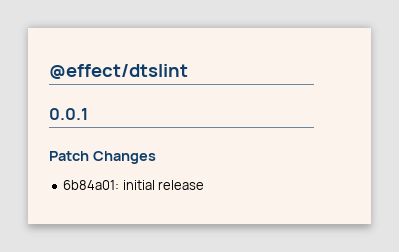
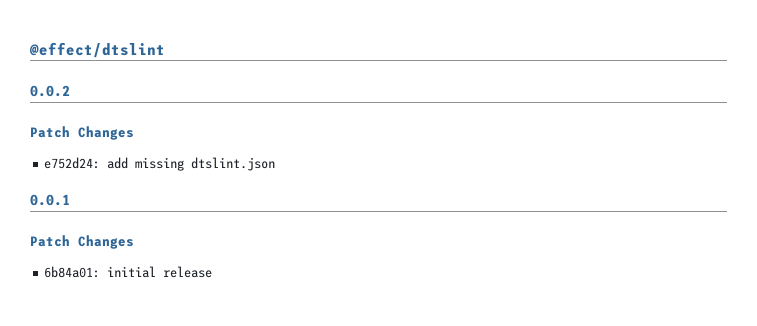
+ 0.0.2
+ Patch Changes
+ e752d24: add missing dtslint.json

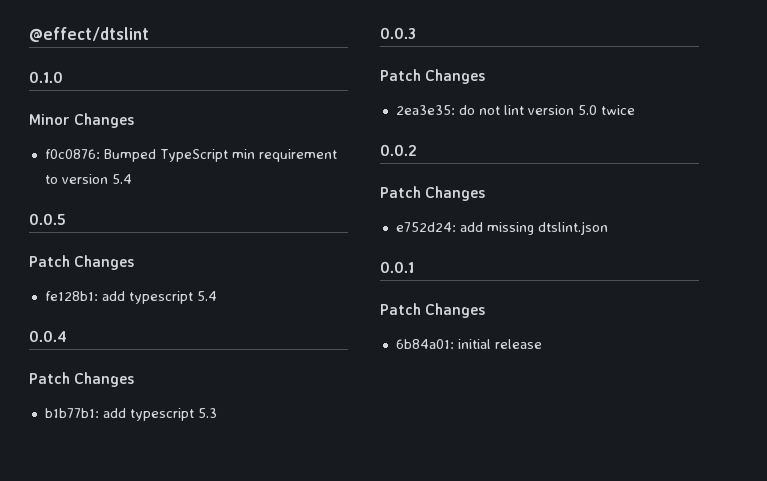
+ 0.1.0
+ Minor Changes
+ f0c0876: Bumped TypeScript min requirement to version 5.4
+ 0.0.5
+ Patch Changes
+ fe128b1: add typescript 5.4
+ 0.0.4
+ Patch Changes
+ b1b77b1: add typescript 5.3
+ 0.0.3
+ Patch Changes
+ 2ea3e35: do not lint version 5.0 twice

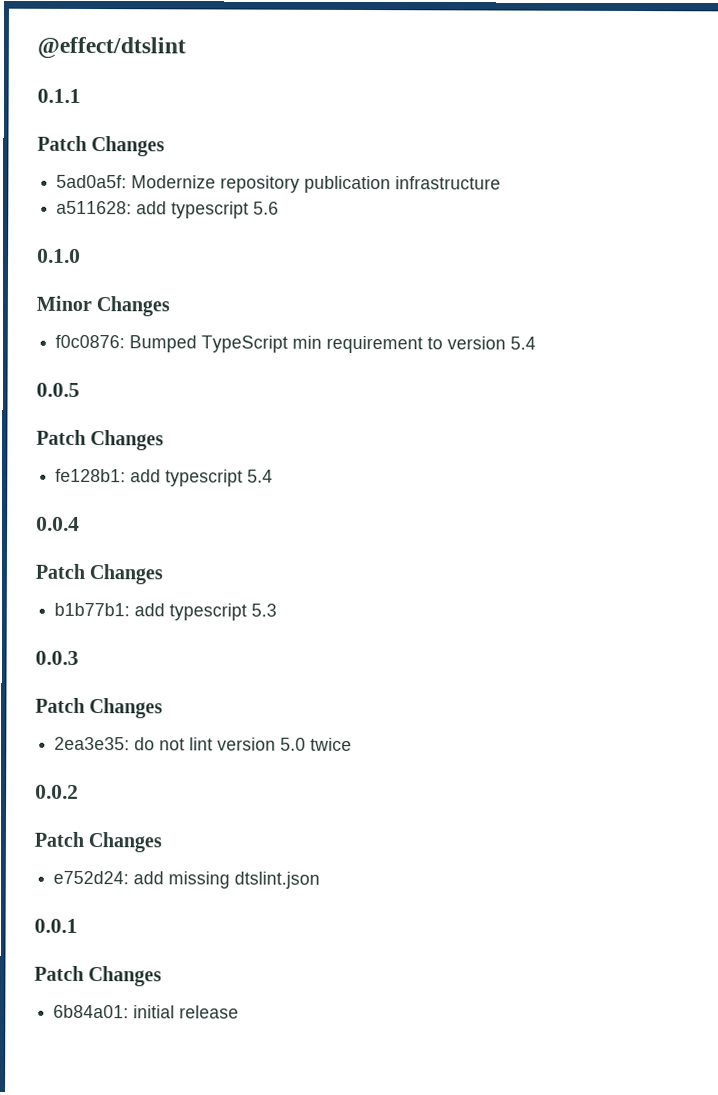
+ 0.1.1
+ Patch Changes
+ 5ad0a5f: Modernize repository publication infrastructure
+ a511628: add typescript 5.6

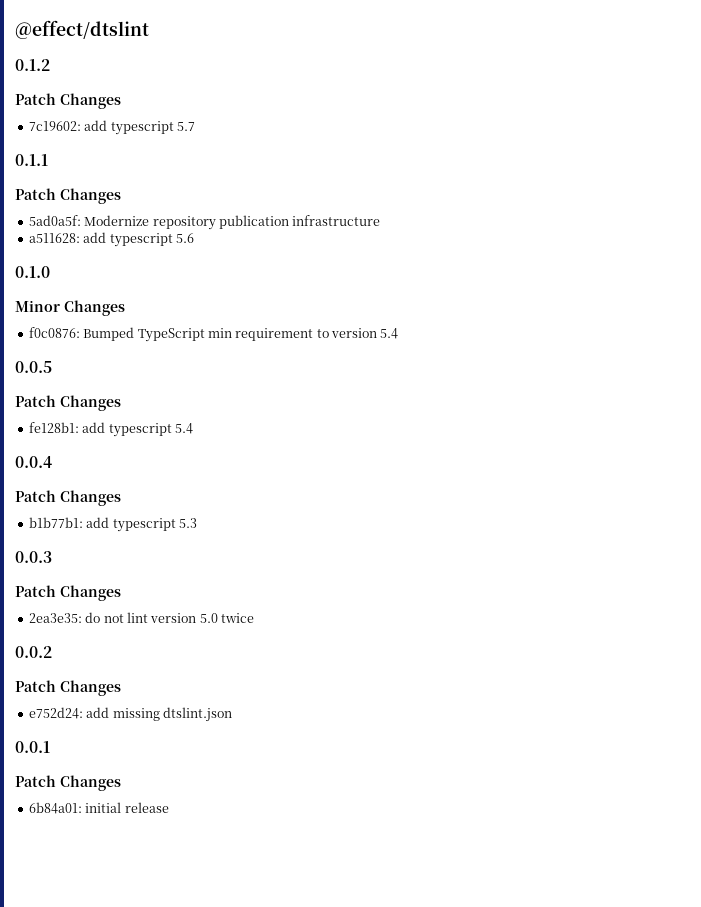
+ 0.1.2
+ Patch Changes
+ 7c19602: add typescript 5.7

